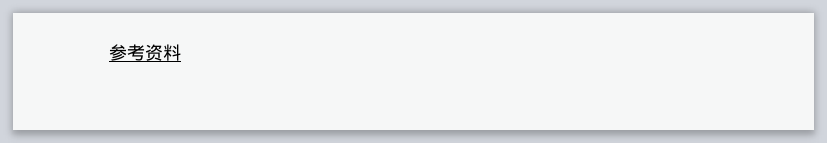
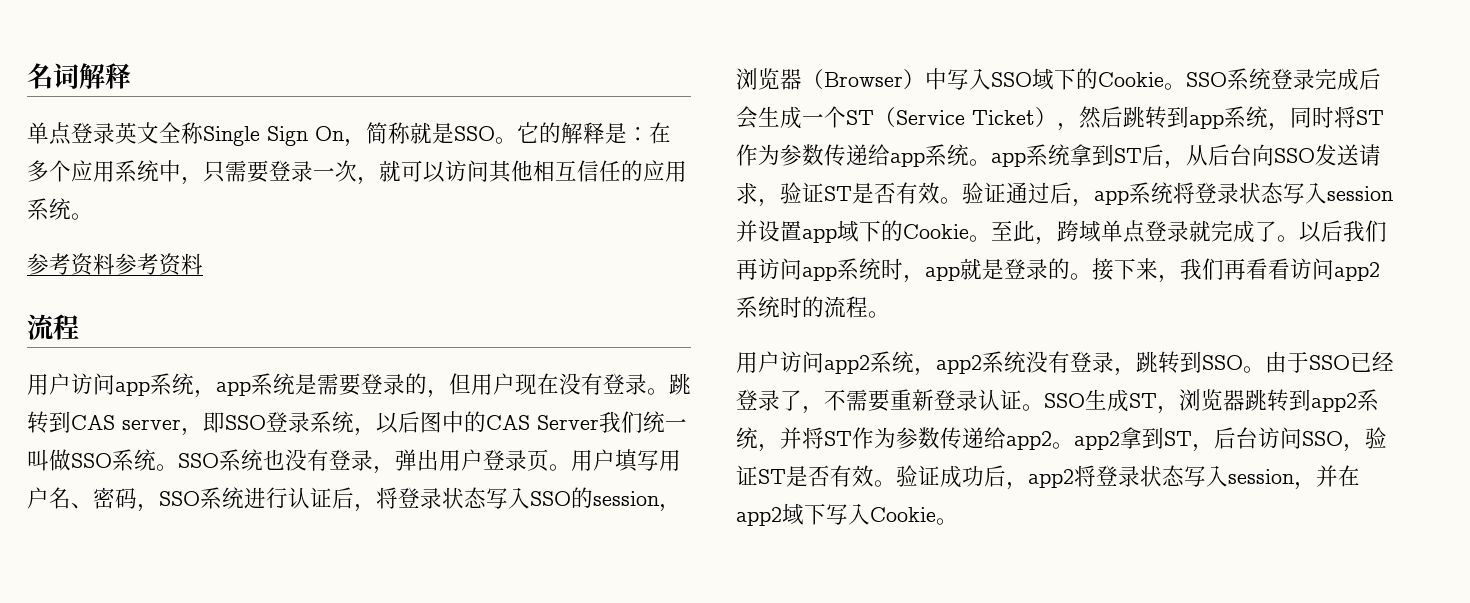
- 参考资料
+ 名词解释
+ 单点登录英文全称Single Sign On，简称就是SSO。它的解释是：在多个应用系统中，只需要登录一次，就可以访问其他相互信任的应用系统。
+ 参考资料参考资料
+ 流程
+ 用户访问app系统，app系统是需要登录的，但用户现在没有登录。跳转到CAS server，即SSO登录系统，以后图中的CAS Server我们统一叫做SSO系统。SSO系统也没有登录，弹出用户登录页。用户填写用户名、密码，SSO系统进行认证后，将登录状态写入SSO的session，浏览器（Browser）中写入SSO域下的Cookie。SSO系统登录完成后会生成一个ST（Service Ticket），然后跳转到app系统，同时将ST作为参数传递给app系统。app系统拿到ST后，从后台向SSO发送请求，验证ST是否有效。验证通过后，app系统将登录状态写入session并设置app域下的Cookie。至此，跨域单点登录就完成了。以后我们再访问app系统时，app就是登录的。接下来，我们再看看访问app2系统时的流程。
+ 用户访问app2系统，app2系统没有登录，跳转到SSO。由于SSO已经登录了，不需要重新登录认证。SSO生成ST，浏览器跳转到app2系统，并将ST作为参数传递给app2。app2拿到ST，后台访问SSO，验证ST是否有效。验证成功后，app2将登录状态写入session，并在app2域下写入Cookie。

